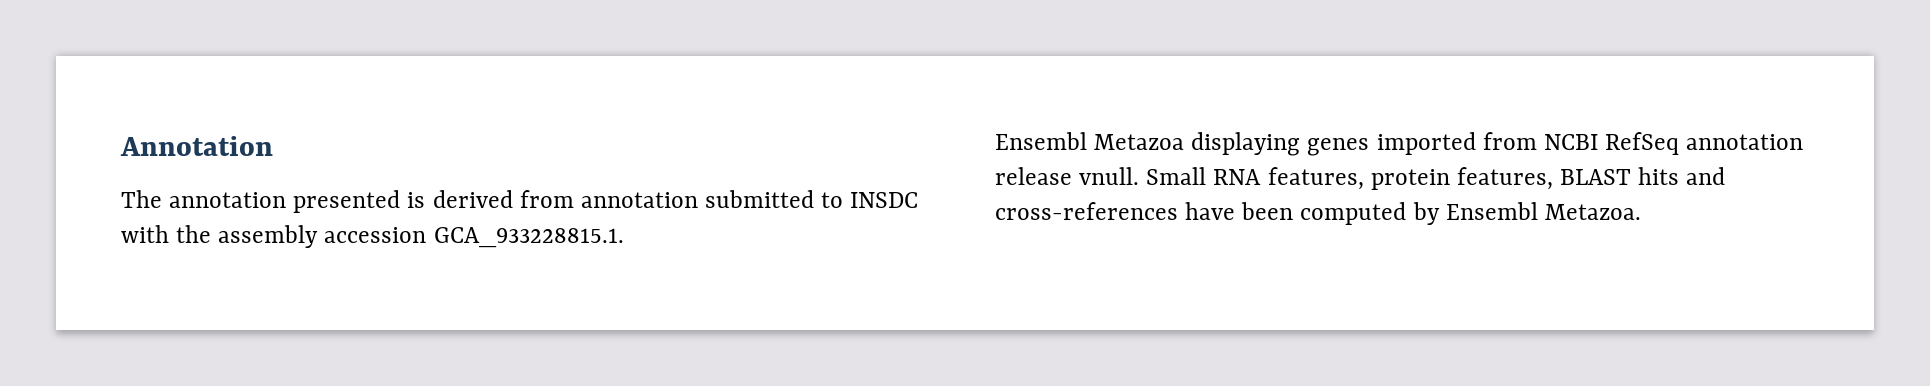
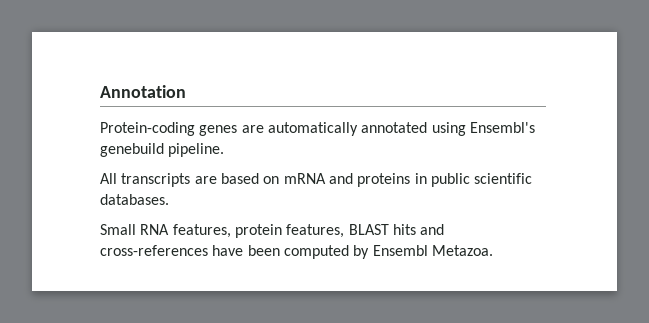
- The annotation presented is derived from annotation submitted to INSDC with the assembly accession GCA_933228815.1.
- Ensembl Metazoa displaying genes imported from NCBI RefSeq annotation release vnull. Small RNA features, protein features, BLAST hits and cross-references have been computed by Ensembl Metazoa.
+ Protein-coding genes are automatically annotated using Ensembl's genebuild pipeline.
+ All transcripts are based on mRNA and proteins in public scientific databases.
+ Small RNA features, protein features, BLAST hits and cross-references have been computed by Ensembl Metazoa.

